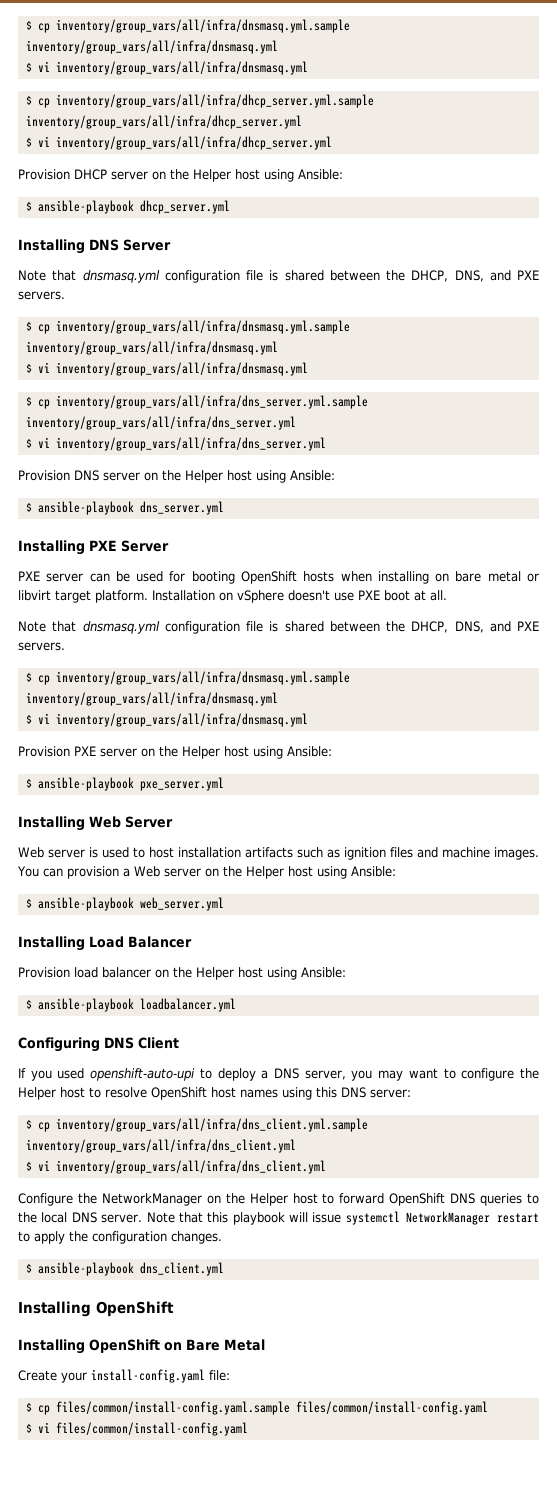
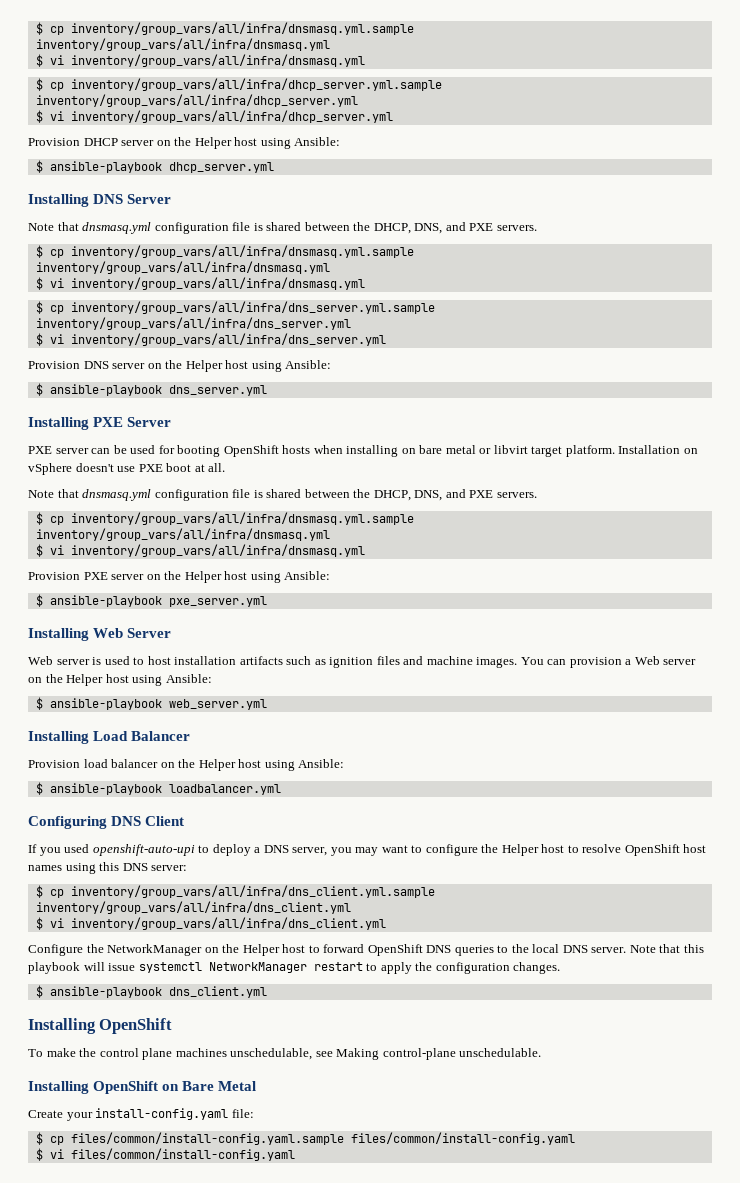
+ To make the control plane machines unschedulable, see Making control-plane unschedulable.

